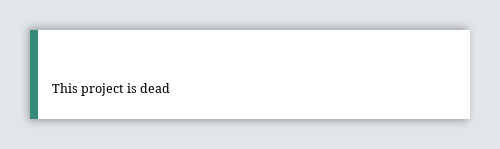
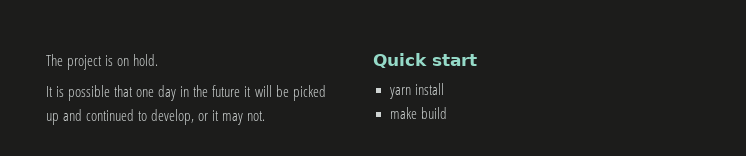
- This project is dead
+ The project is on hold.
+ It is possible that one day in the future it will be picked up and continued to develop, or it may not.
+ Quick start
+ yarn install
+ make build

